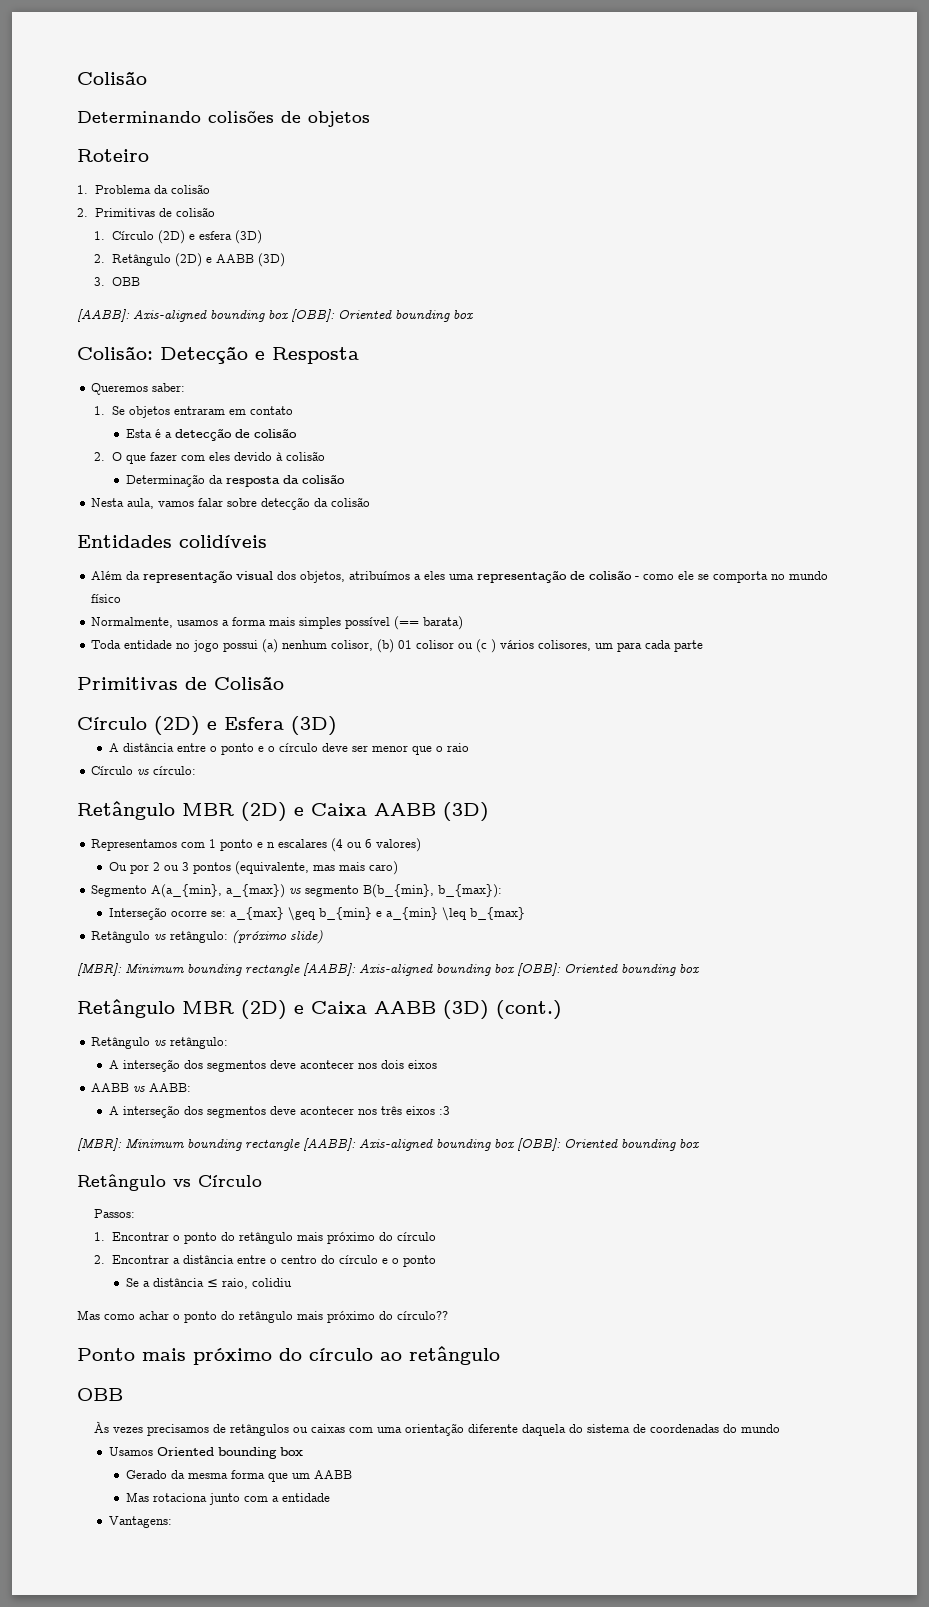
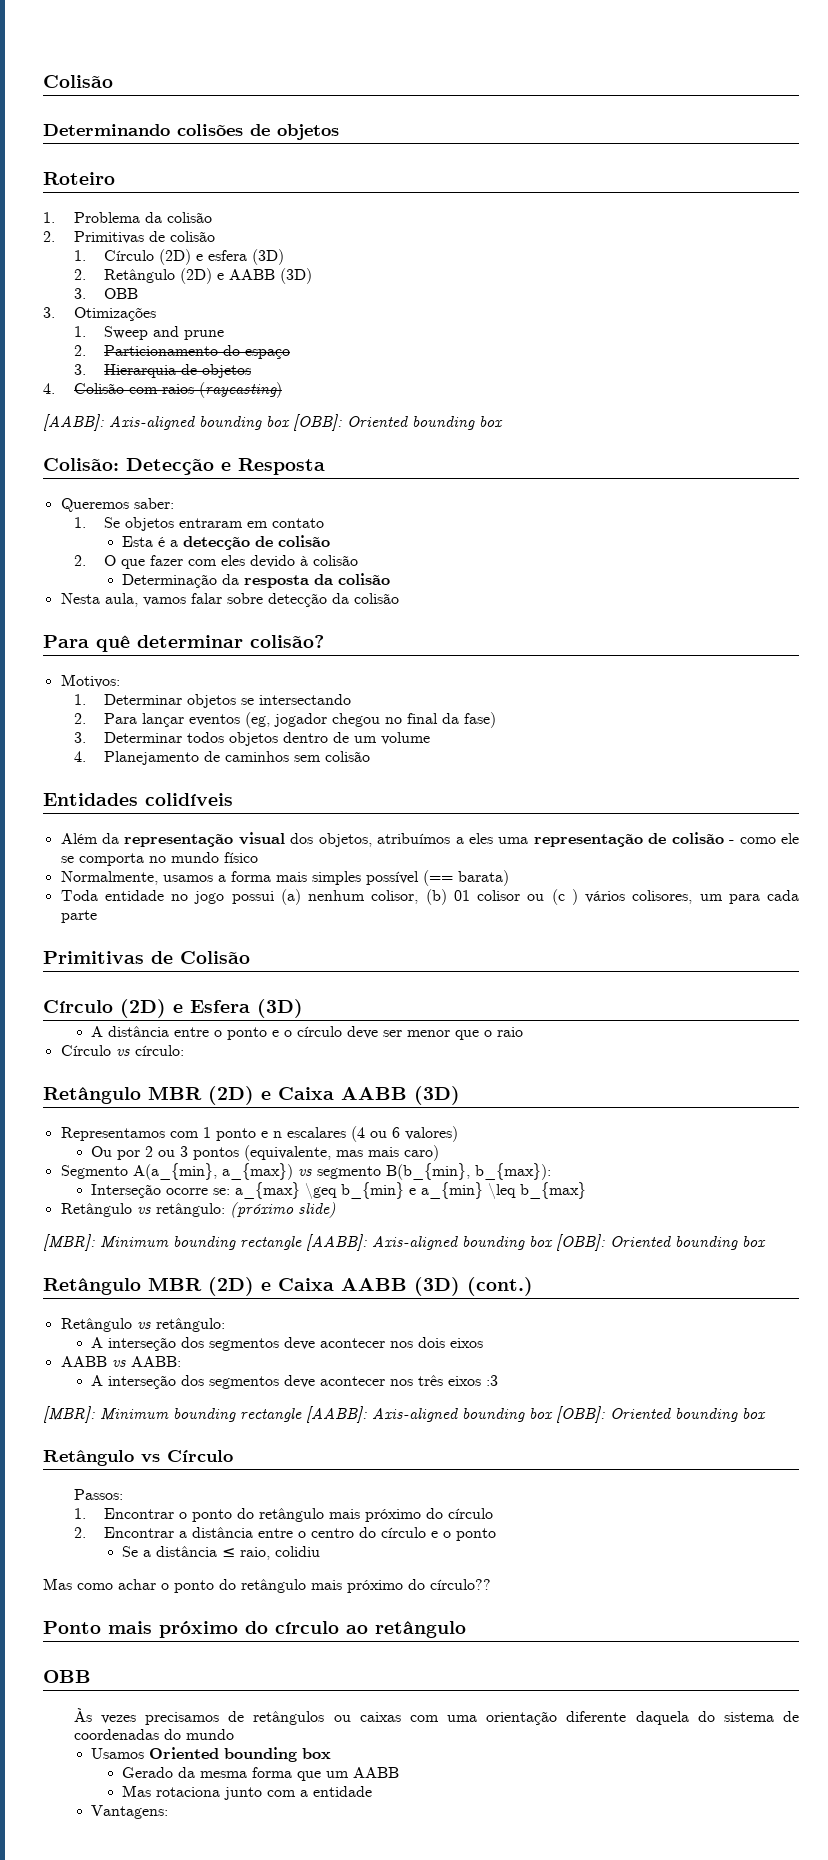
+ 3. Otimizações
+ 1. Sweep and prune
+ 2. Particionamento do espaço
+ 3. Hierarquia de objetos
+ 4. Colisão com raios (raycasting)
+ Para quê determinar colisão?
+ Motivos:
+ 1. Determinar objetos se intersectando
+ 2. Para lançar eventos (eg, jogador chegou no final da fase)
+ 3. Determinar todos objetos dentro de um volume
+ 4. Planejamento de caminhos sem colisão

